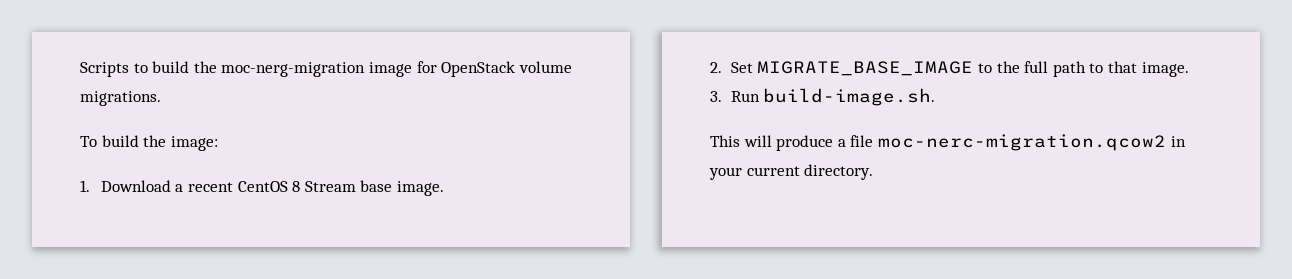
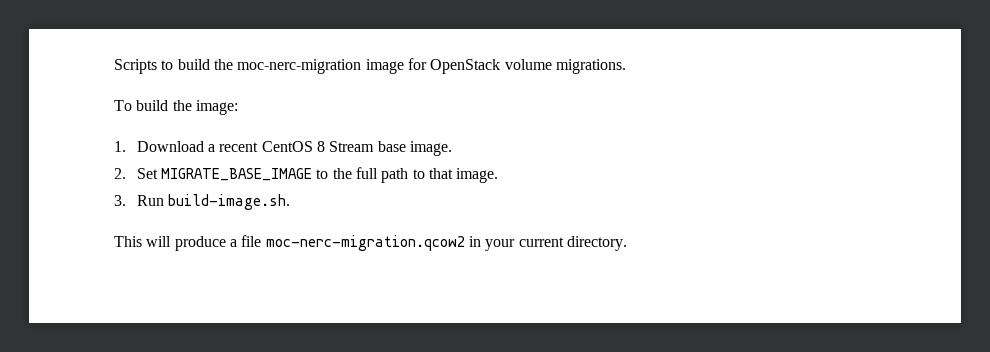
- Scripts to build the moc-nerg-migration image for OpenStack volume migrations.
+ Scripts to build the moc-nerc-migration image for OpenStack volume migrations.

